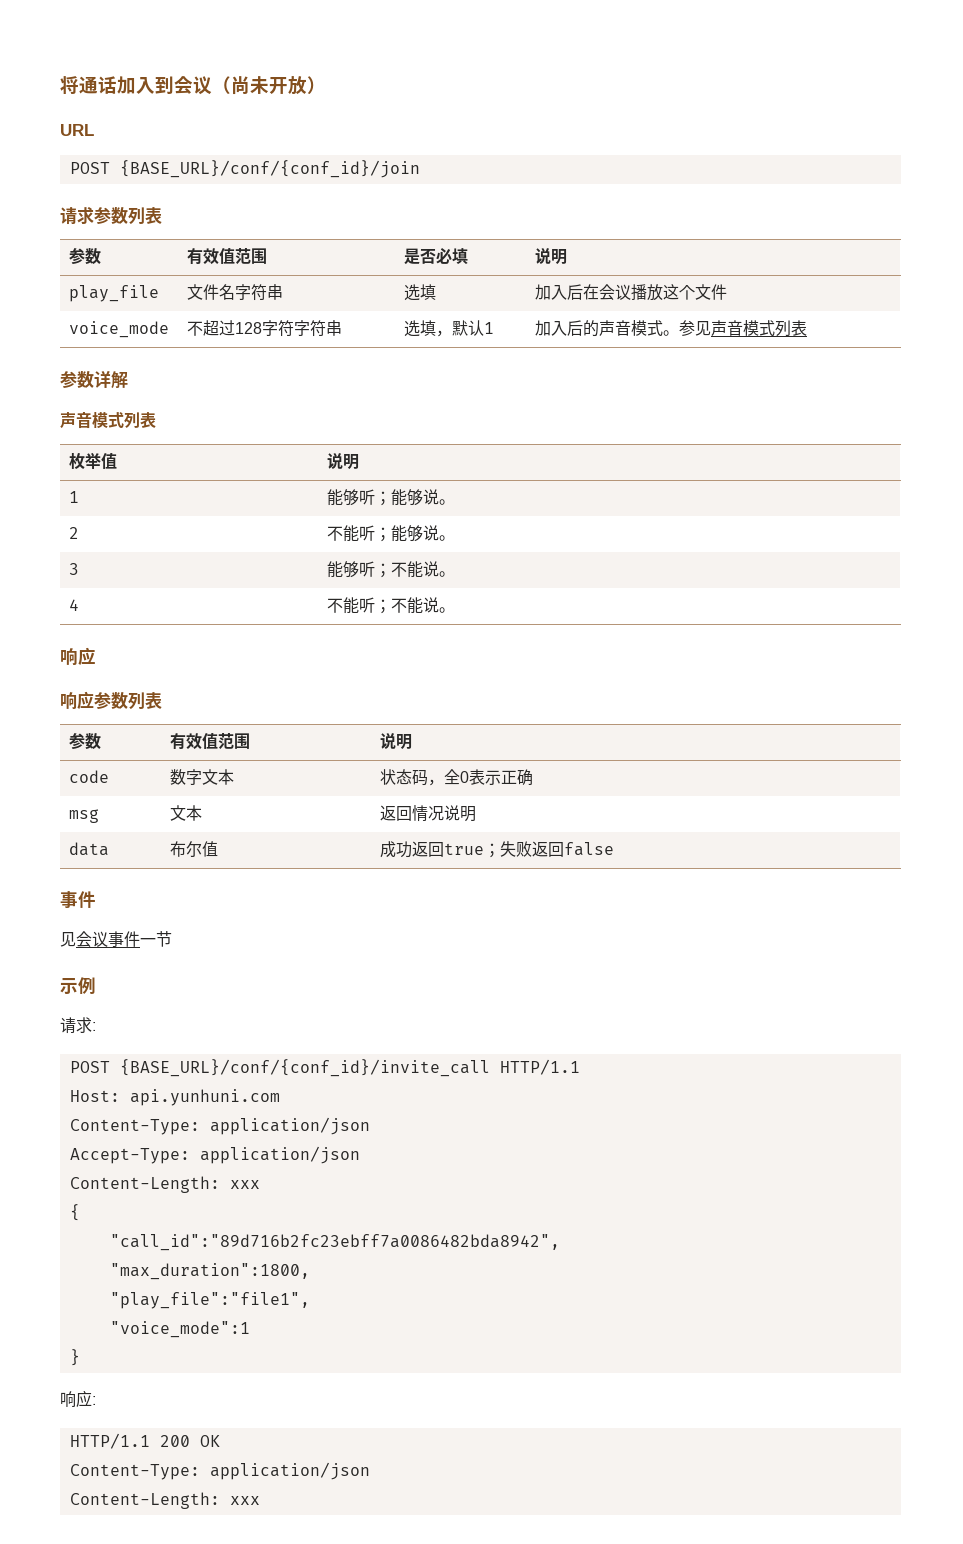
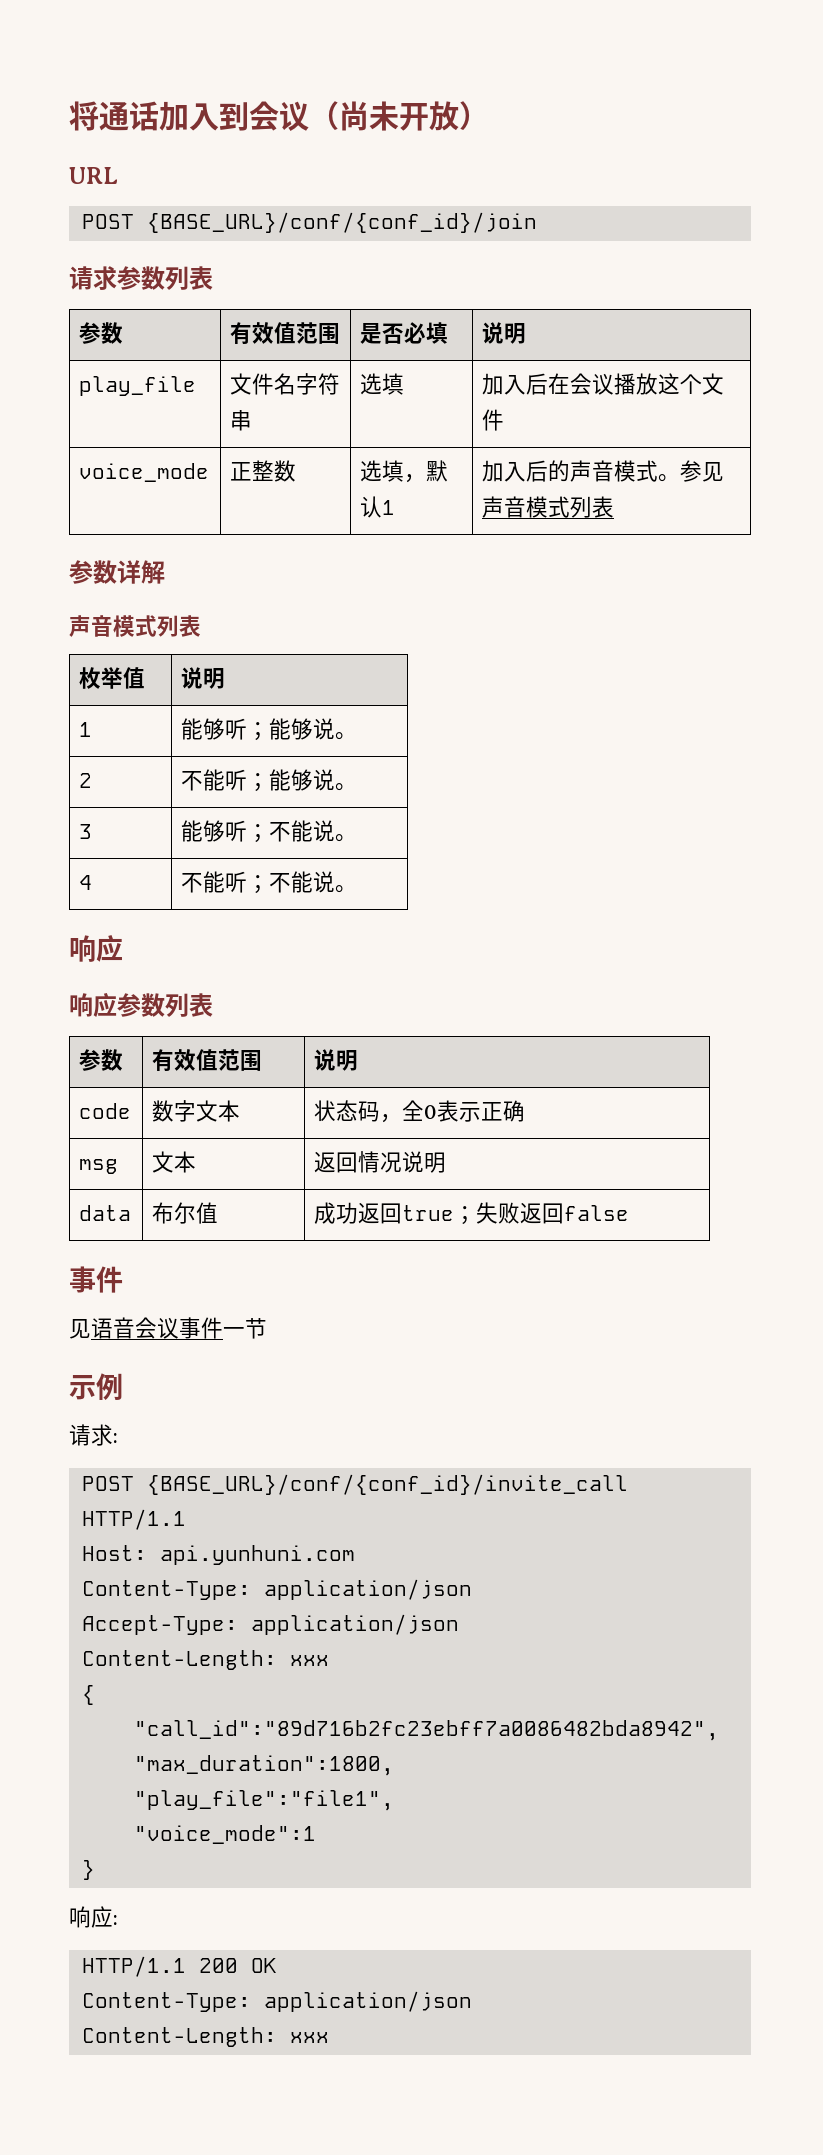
- voice_mode | 不超过128字符字符串 | 选填，默认1 | 加入后的声音模式。参见声音模式列表
+ voice_mode | 正整数 | 选填，默认1 | 加入后的声音模式。参见声音模式列表
- 见会议事件一节
+ 见语音会议事件一节

